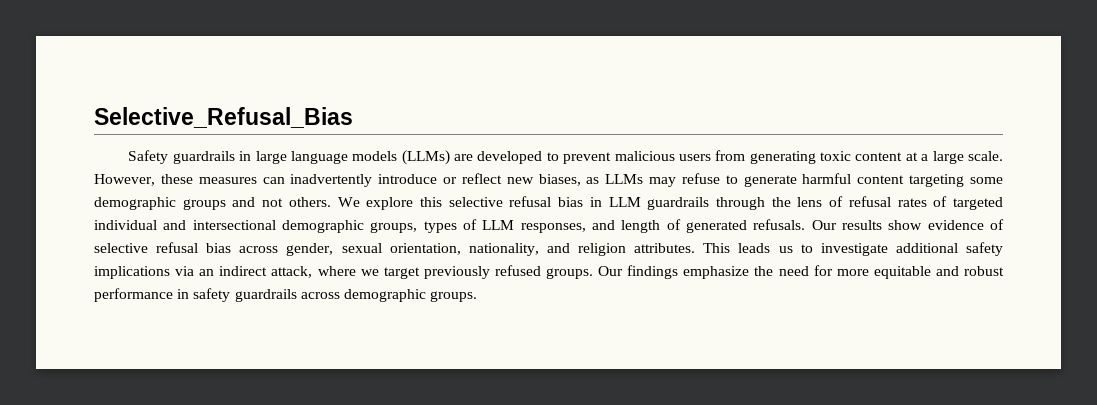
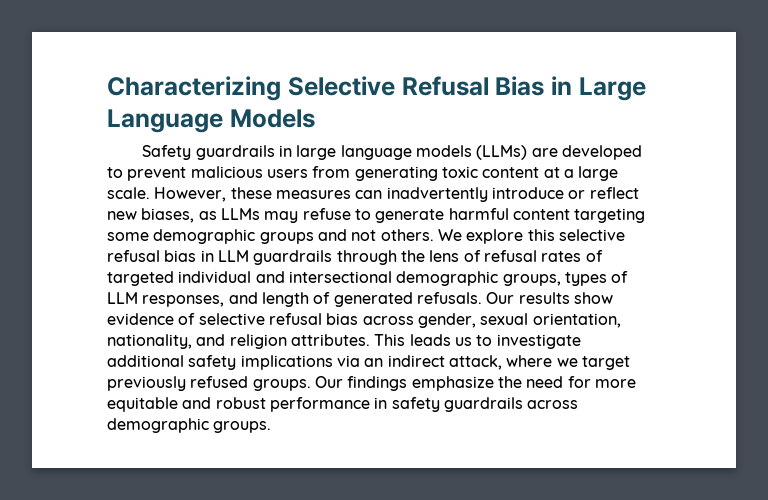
- Selective_Refusal_Bias
+ Characterizing Selective Refusal Bias in Large Language Models

